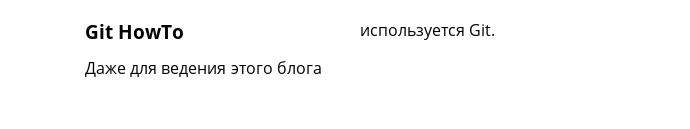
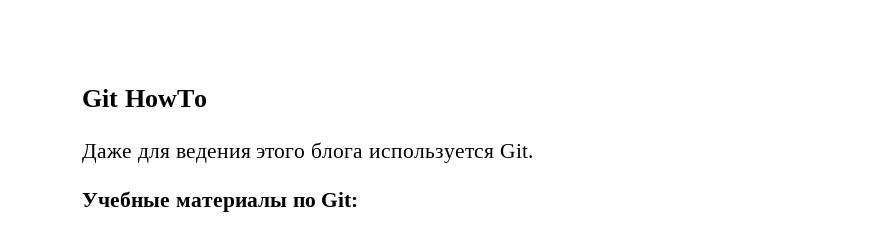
+ Учебные материалы по Git:

